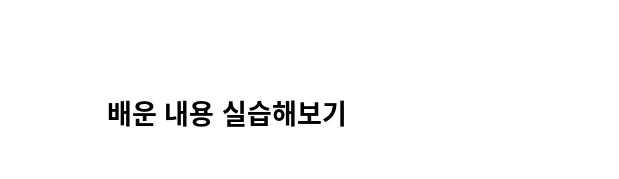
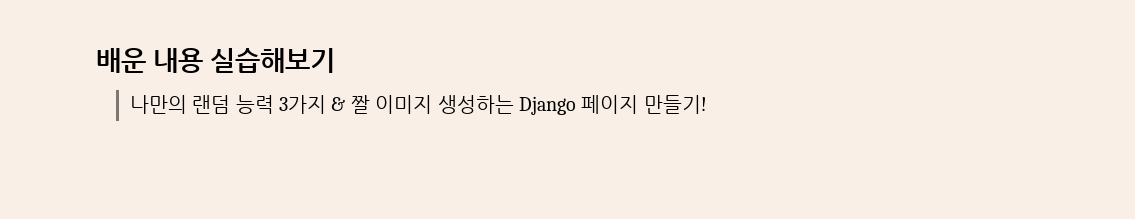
+ 나만의 랜덤 능력 3가지 & 짤 이미지 생성하는 Django 페이지 만들기!

